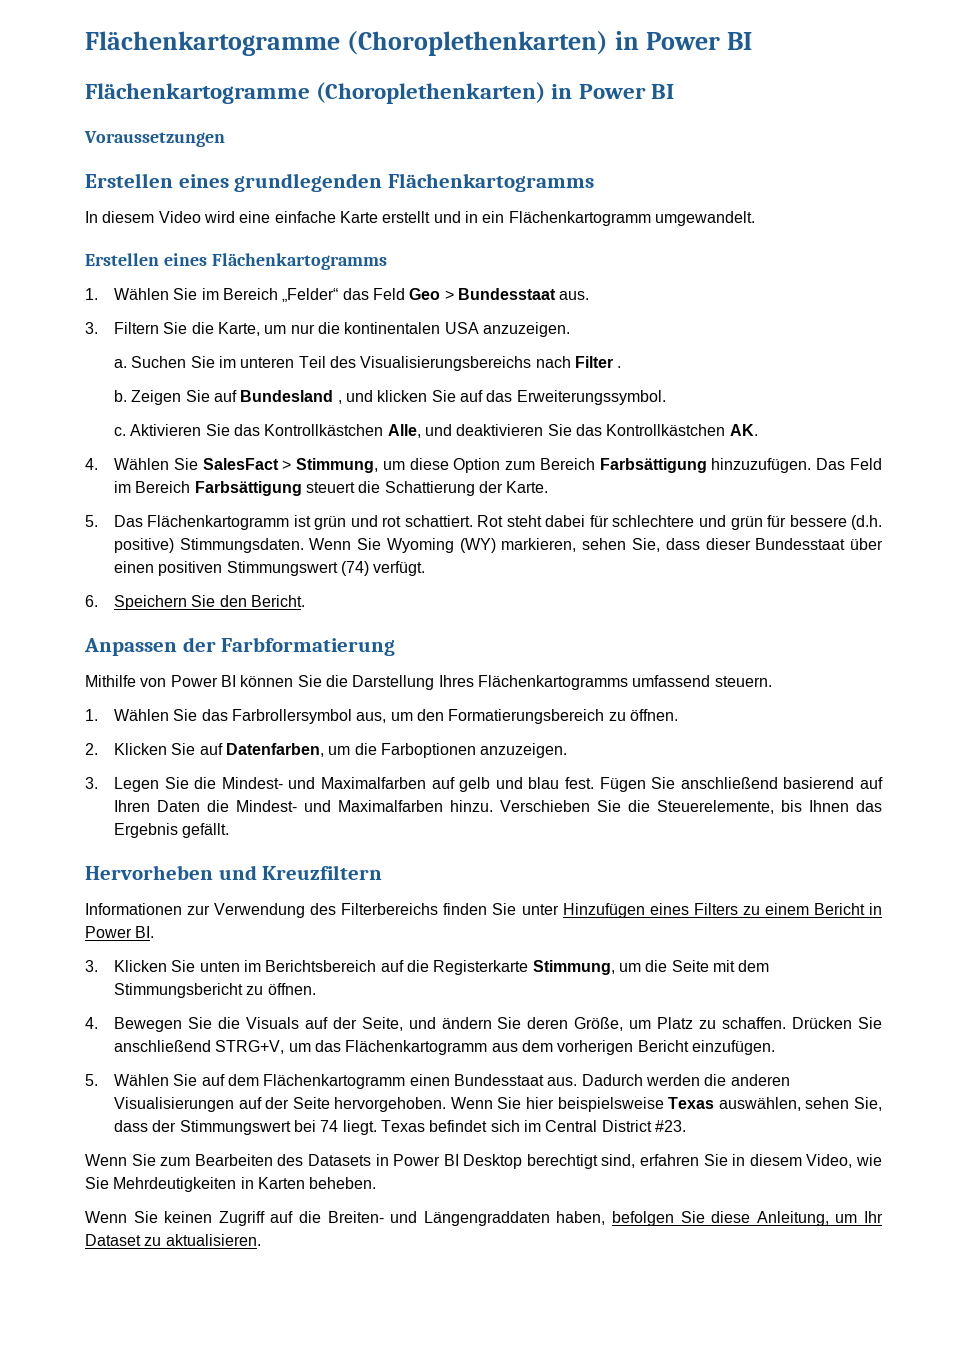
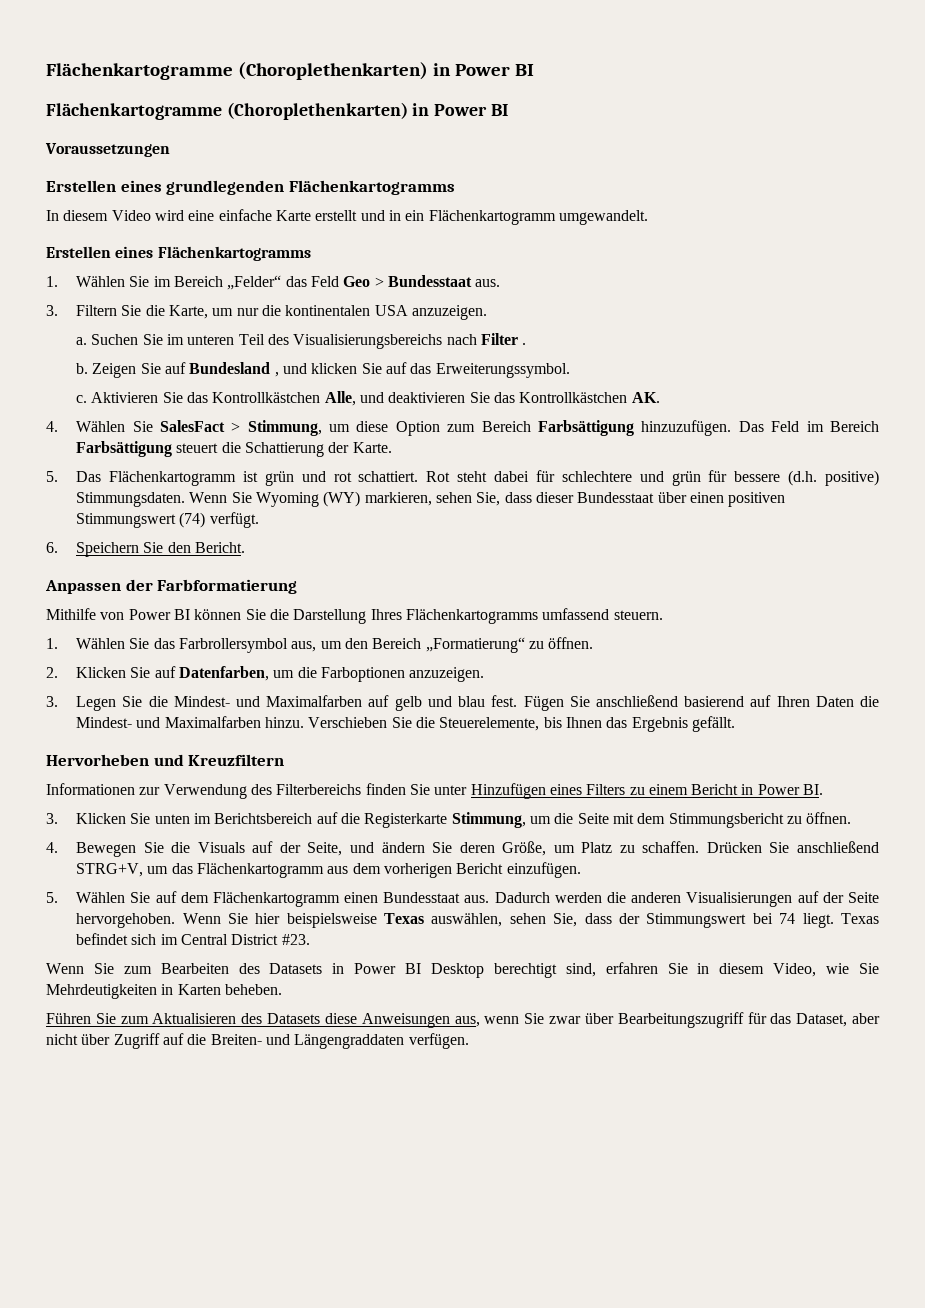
- 1. Wählen Sie das Farbrollersymbol aus, um den Formatierungsbereich zu öffnen.
+ 1. Wählen Sie das Farbrollersymbol aus, um den Bereich „Formatierung“ zu öffnen.
- Wenn Sie keinen Zugriff auf die Breiten- und Längengraddaten haben, befolgen Sie diese Anleitung, um Ihr Dataset zu aktualisieren.
+ Führen Sie zum Aktualisieren des Datasets diese Anweisungen aus, wenn Sie zwar über Bearbeitungszugriff für das Dataset, aber nicht über Zugriff auf die Breiten- und Längengraddaten verfügen.

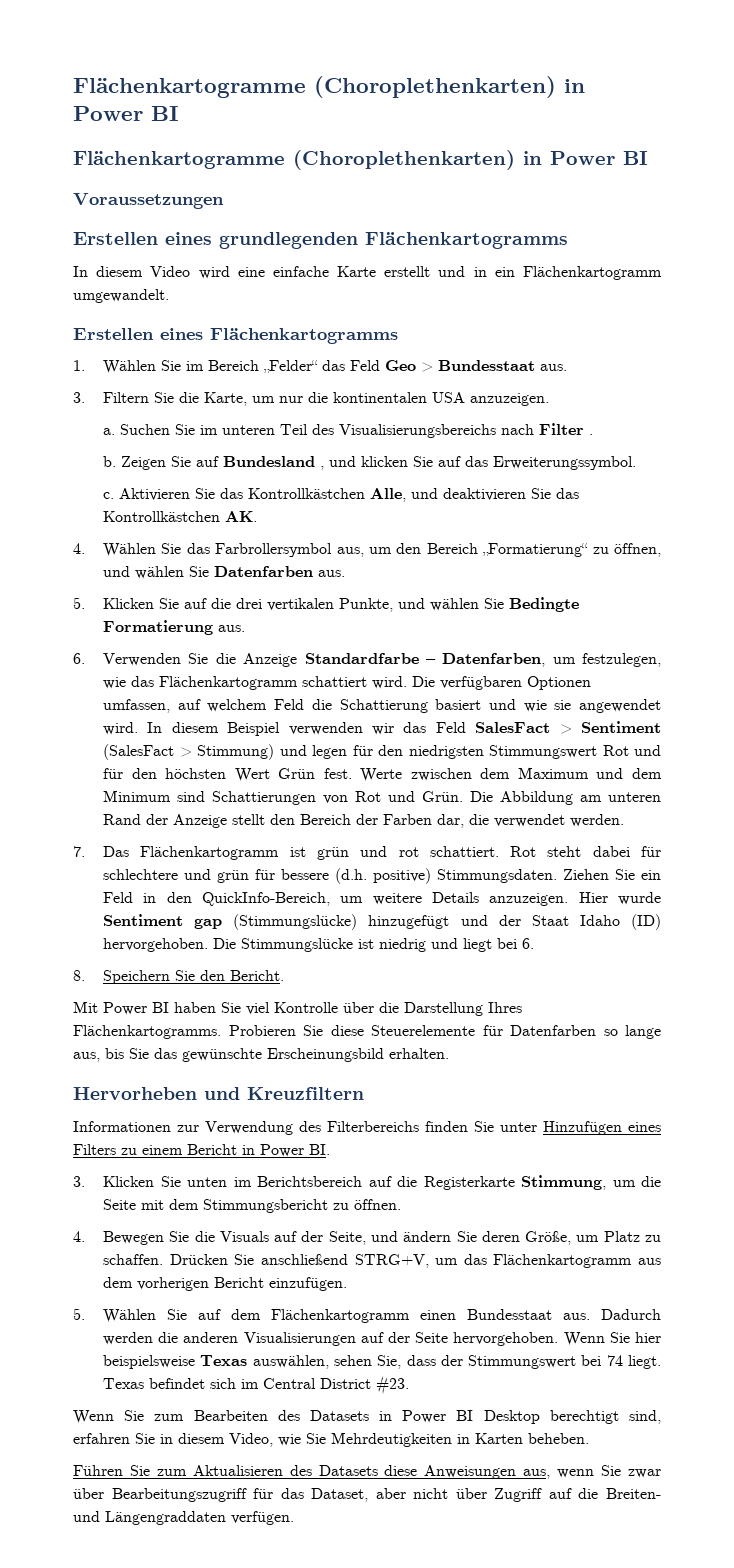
- 4. Wählen Sie SalesFact > Stimmung, um diese Option zum Bereich Farbsättigung hinzuzufügen. Das Feld im Bereich Farbsättigung steuert die Schattierung der Karte.
- 5. Das Flächenkartogramm ist grün und rot schattiert.
+ 4. Wählen Sie das Farbrollersymbol aus, um den Bereich „Formatierung“ zu öffnen, und wählen Sie Datenfarben aus.
+ 5. Klicken Sie auf die drei vertikalen Punkte, und wählen Sie Bedingte Formatierung aus.
+ 6. Verwenden Sie die Anzeige Standardfarbe – Datenfarben, um festzulegen, wie das Flächenkartogramm schattiert wird. Die verfügbaren Optionen umfassen, auf welchem Feld die Schattierung basiert und wie sie angewendet wird. In diesem Beispiel verwenden wir das Feld SalesFact > Sentiment (SalesFact > Stimmung) und legen für den niedrigsten Stimmungswert Rot und für den höchsten Wert Grün fest. Werte zwischen dem Maximum und dem Minimum sind Schattierungen von Rot und Grün. Die Abbildung am unteren Rand der Anzeige stellt den Bereich der Farben dar, die verwendet werden.
+ 7. Das Flächenkartogramm ist grün und rot schattiert.
- Wenn Sie Wyoming (WY) markieren, sehen Sie, dass dieser Bundesstaat über einen positiven Stimmungswert (74) verfügt.
- 6. Speichern Sie den Bericht.
- Anpassen der Farbformatierung
- Mithilfe von Power BI können Sie die Darstellung Ihres Flächenkartogramms umfassend steuern.
- 1. Wählen Sie das Farbrollersymbol aus, um den Bereich „Formatierung“ zu öffnen.
- 2. Klicken Sie auf Datenfarben, um die Farboptionen anzuzeigen.
- 3. Legen Sie die Mindest- und Maximalfarben auf gelb und blau fest. Fügen Sie anschließend basierend auf Ihren Daten die Mindest- und Maximalfarben hinzu. Verschieben Sie die Steuerelemente, bis Ihnen das Ergebnis gefällt.
+ Ziehen Sie ein Feld in den QuickInfo-Bereich, um weitere Details anzuzeigen. Hier wurde Sentiment gap (Stimmungslücke) hinzugefügt und der Staat Idaho (ID) hervorgehoben. Die Stimmungslücke ist niedrig und liegt bei 6.
+ 8. Speichern Sie den Bericht.
+ Mit Power BI haben Sie viel Kontrolle über die Darstellung Ihres Flächenkartogramms. Probieren Sie diese Steuerelemente für Datenfarben so lange aus, bis Sie das gewünschte Erscheinungsbild erhalten.

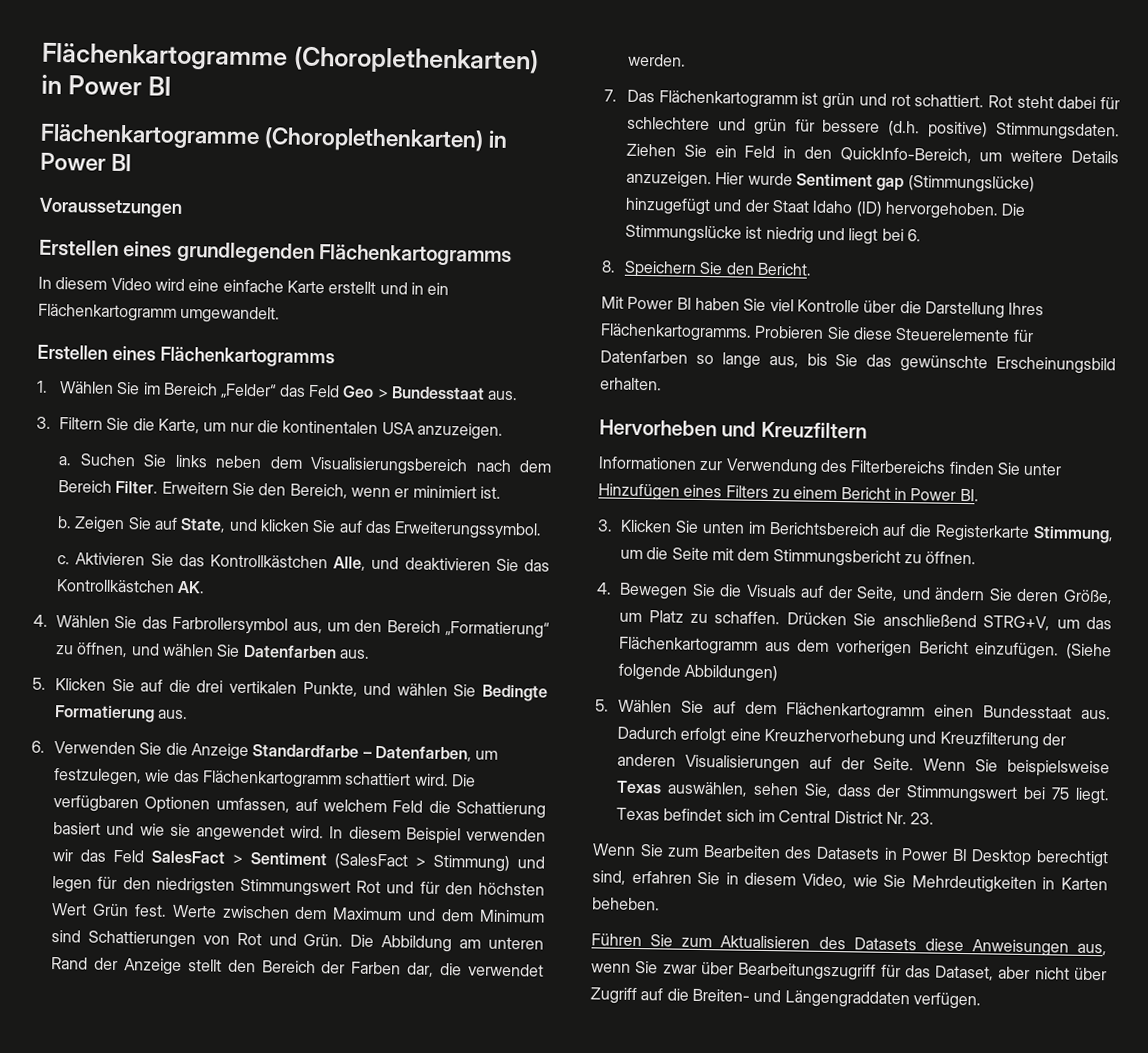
- Suchen Sie im unteren Teil des Visualisierungsbereichs nach Filter .
+ Suchen Sie links neben dem Visualisierungsbereich nach dem Bereich Filter. Erweitern Sie den Bereich, wenn er minimiert ist.
- Zeigen Sie auf Bundesland , und klicken Sie auf das Erweiterungssymbol.
+ Zeigen Sie auf State, und klicken Sie auf das Erweiterungssymbol.
+ (Siehe folgende Abbildungen)
- Dadurch werden die anderen Visualisierungen auf der Seite hervorgehoben. Wenn Sie hier beispielsweise Texas auswählen, sehen Sie, dass der Stimmungswert bei 74 liegt.
+ Dadurch erfolgt eine Kreuzhervorhebung und Kreuzfilterung der anderen Visualisierungen auf der Seite. Wenn Sie beispielsweise Texas auswählen, sehen Sie, dass der Stimmungswert bei 75 liegt.
- Texas befindet sich im Central District #23.
+ Texas befindet sich im Central District Nr. 23.

